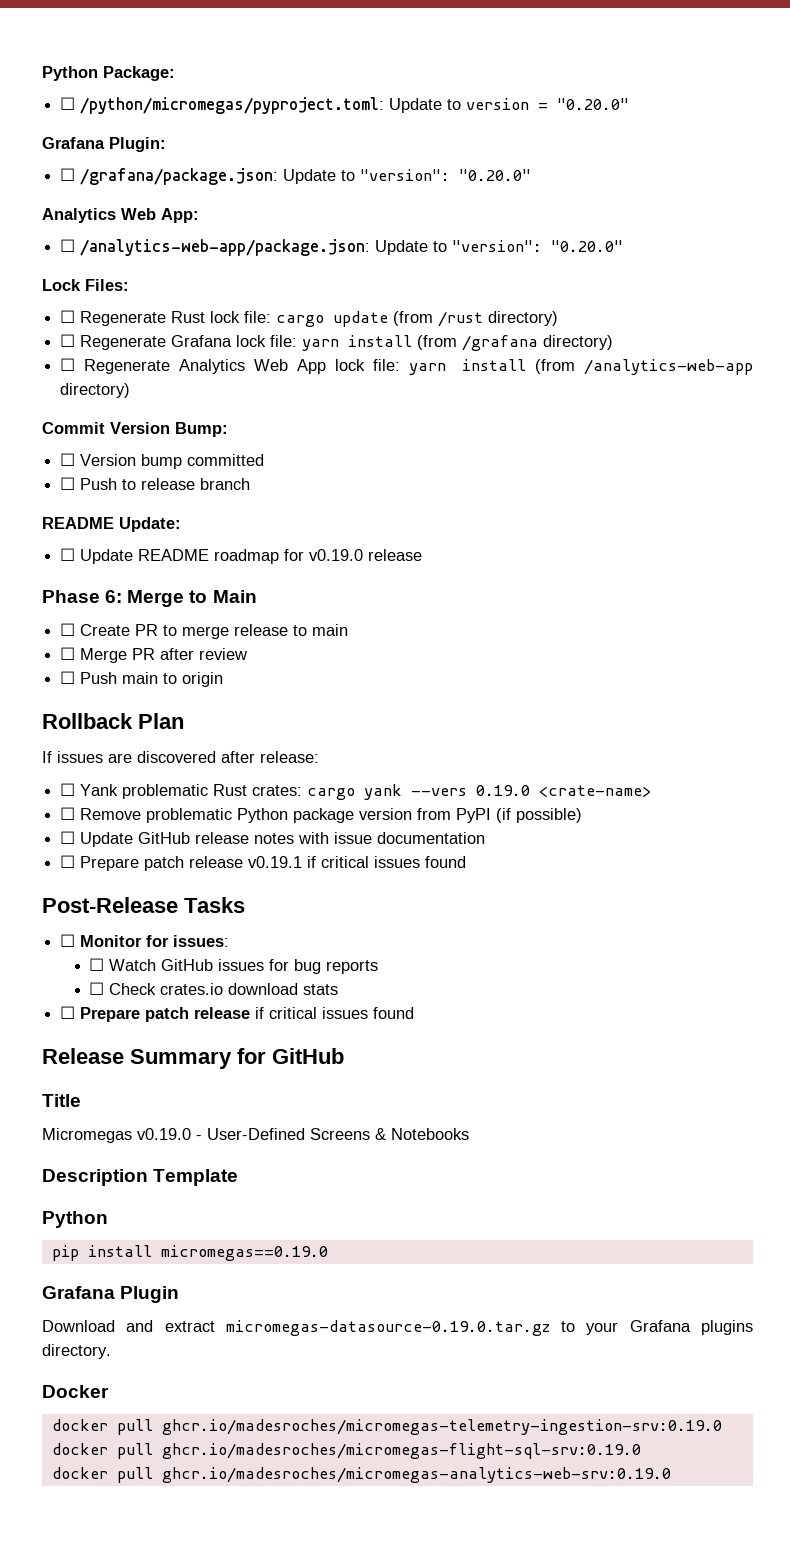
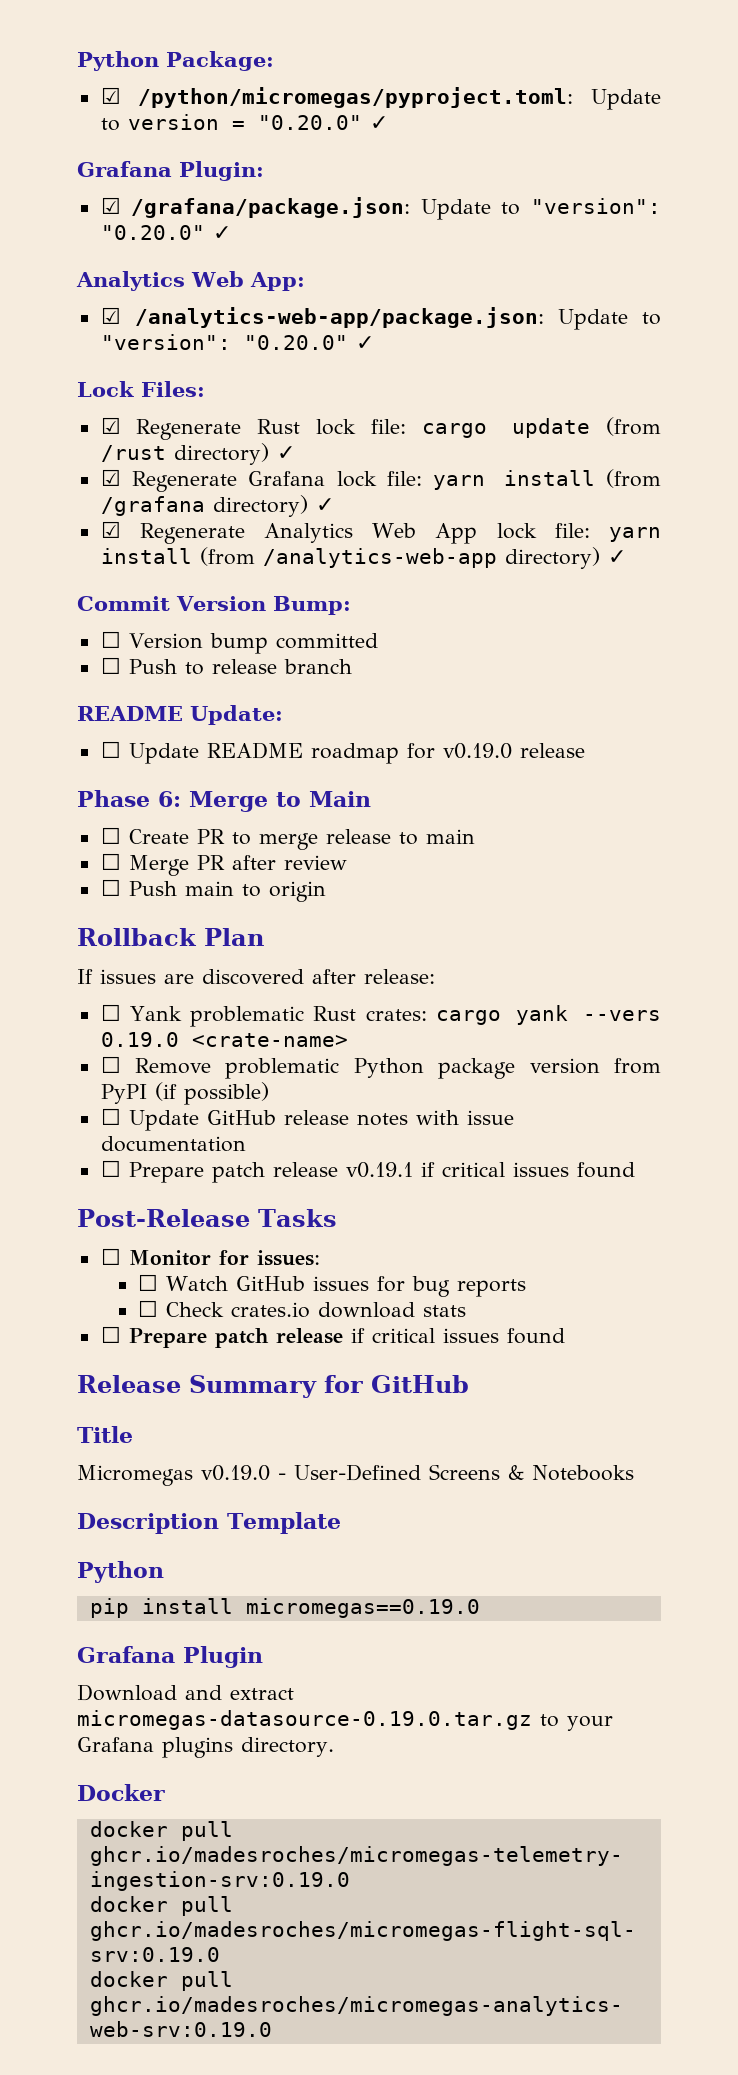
- ☐ /python/micromegas/pyproject.toml: Update to version = "0.20.0"
+ ☑ /python/micromegas/pyproject.toml: Update to version = "0.20.0" ✓
- ☐ /grafana/package.json: Update to "version": "0.20.0"
+ ☑ /grafana/package.json: Update to "version": "0.20.0" ✓
- ☐ /analytics-web-app/package.json: Update to "version": "0.20.0"
+ ☑ /analytics-web-app/package.json: Update to "version": "0.20.0" ✓
- ☐ Regenerate Rust lock file: cargo update (from /rust directory)
- ☐ Regenerate Grafana lock file: yarn install (from /grafana directory)
- ☐ Regenerate Analytics Web App lock file: yarn install (from /analytics-web-app directory)
+ ☑ Regenerate Rust lock file: cargo update (from /rust directory) ✓
+ ☑ Regenerate Grafana lock file: yarn install (from /grafana directory) ✓
+ ☑ Regenerate Analytics Web App lock file: yarn install (from /analytics-web-app directory) ✓

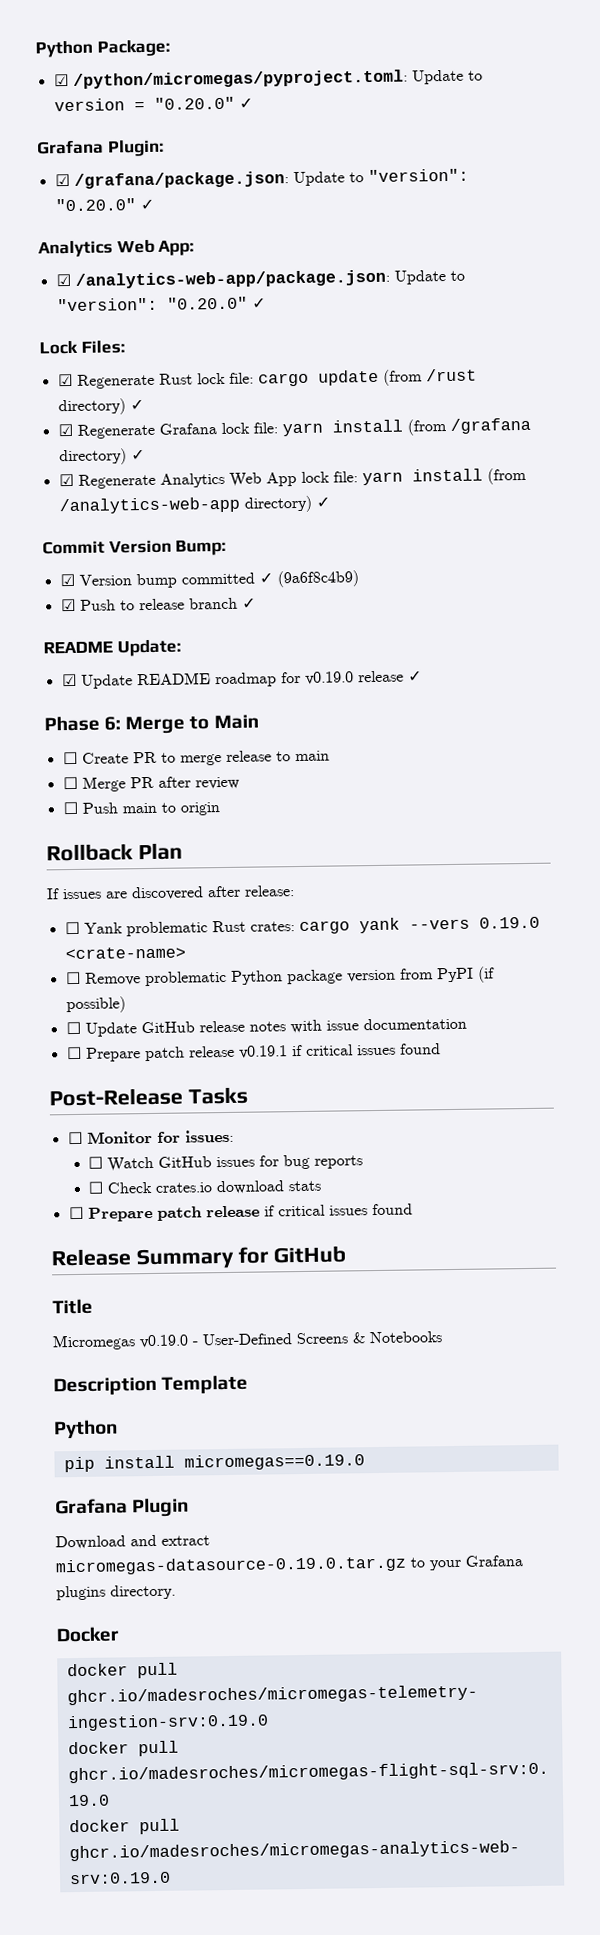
- ☐ Version bump committed
- ☐ Push to release branch
+ ☑ Version bump committed ✓ (9a6f8c4b9)
+ ☑ Push to release branch ✓
- ☐ Update README roadmap for v0.19.0 release
+ ☑ Update README roadmap for v0.19.0 release ✓

